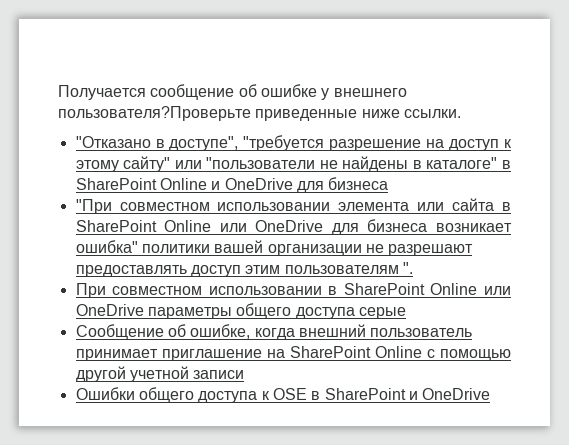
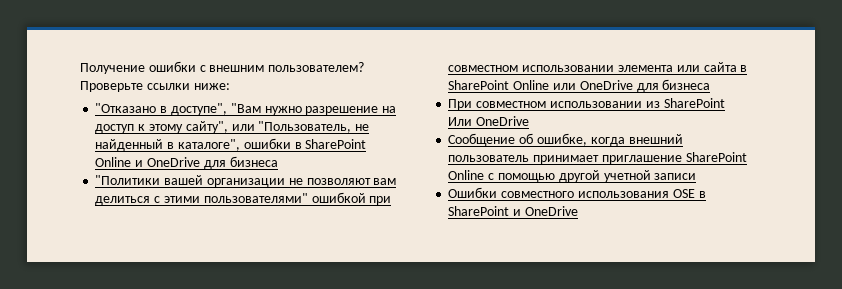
- Получается сообщение об ошибке у внешнего пользователя?Проверьте приведенные ниже ссылки.
+ Получение ошибки с внешним пользователем? Проверьте ссылки ниже:
- "Отказано в доступе", "требуется разрешение на доступ к этому сайту" или "пользователи не найдены в каталоге" в SharePoint Online и OneDrive для бизнеса
+ "Отказано в доступе", "Вам нужно разрешение на доступ к этому сайту", или "Пользователь, не найденный в каталоге", ошибки в SharePoint Online и OneDrive для бизнеса
- "При совместном использовании элемента или сайта в SharePoint Online или OneDrive для бизнеса возникает ошибка" политики вашей организации не разрешают предоставлять доступ этим пользователям ".
- При совместном использовании в SharePoint Online или OneDrive параметры общего доступа серые
+ "Политики вашей организации не позволяют вам делиться с этими пользователями" ошибкой при совместном использовании элемента или сайта в SharePoint Online или OneDrive для бизнеса
+ При совместном использовании из SharePoint Или OneDrive
- Сообщение об ошибке, когда внешний пользователь принимает приглашение на SharePoint Online с помощью другой учетной записи
+ Сообщение об ошибке, когда внешний пользователь принимает приглашение SharePoint Online с помощью другой учетной записи
- Ошибки общего доступа к OSE в SharePoint и OneDrive
+ Ошибки совместного использования OSE в SharePoint и OneDrive

